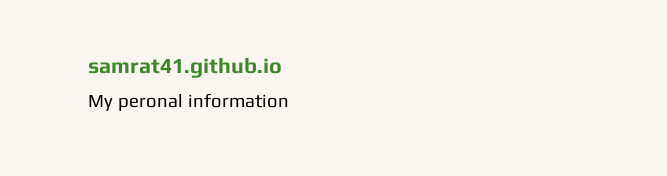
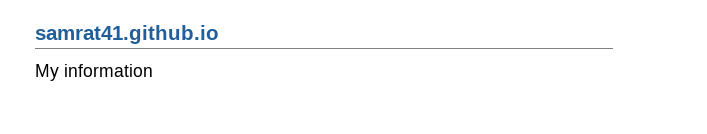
- My peronal information
+ My information

